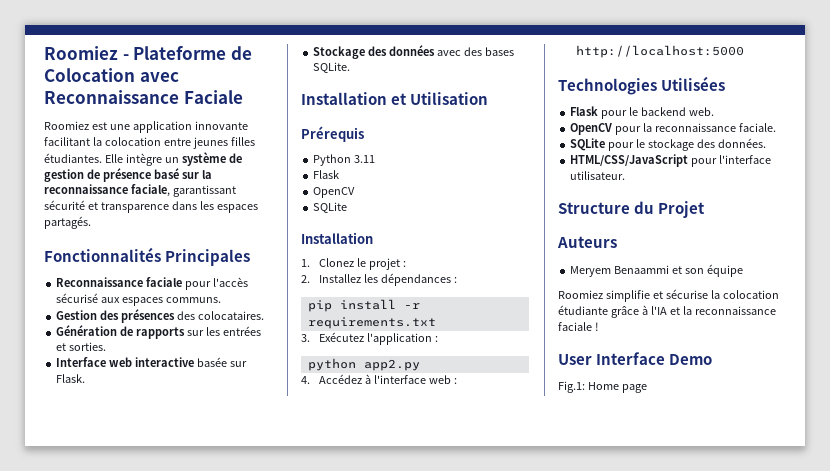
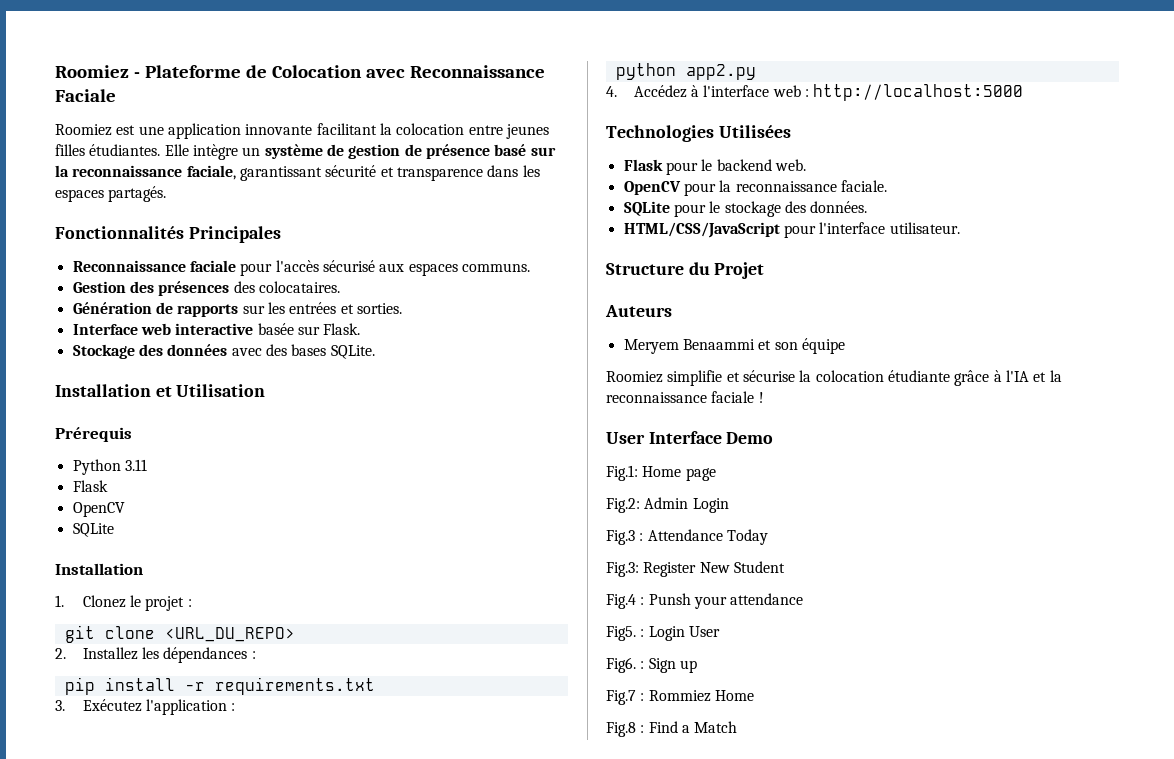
+ git clone <URL_DU_REPO>
+ Fig.2: Admin Login
+ Fig.3 : Attendance Today
+ Fig.3: Register New Student
+ Fig.4 : Punsh your attendance
+ Fig5. : Login User
+ Fig6. : Sign up
+ Fig.7 : Rommiez Home
+ Fig.8 : Find a Match

